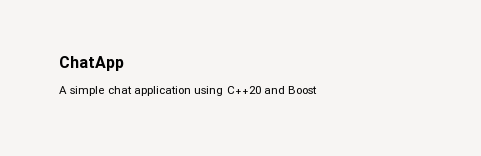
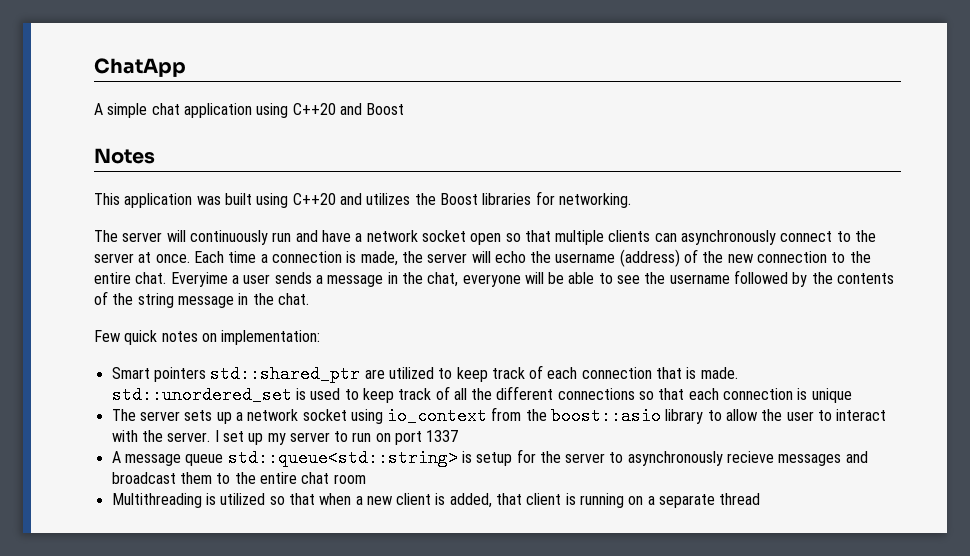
+ Notes
+ This application was built using C++20 and utilizes the Boost libraries for networking.
+ The server will continuously run and have a network socket open so that multiple clients can asynchronously connect to the server at once. Each time a connection is made, the server will echo the username (address) of the new connection to the entire chat. Everyime a user sends a message in the chat, everyone will be able to see the username followed by the contents of the string message in the chat.
+ Few quick notes on implementation:
+ Smart pointers std::shared_ptr are utilized to keep track of each connection that is made. std::unordered_set is used to keep track of all the different connections so that each connection is unique
+ The server sets up a network socket using io_context from the boost::asio library to allow the user to interact with the server. I set up my server to run on port 1337
+ A message queue std::queue<std::string> is setup for the server to asynchronously recieve messages and broadcast them to the entire chat room
+ Multithreading is utilized so that when a new client is added, that client is running on a separate thread

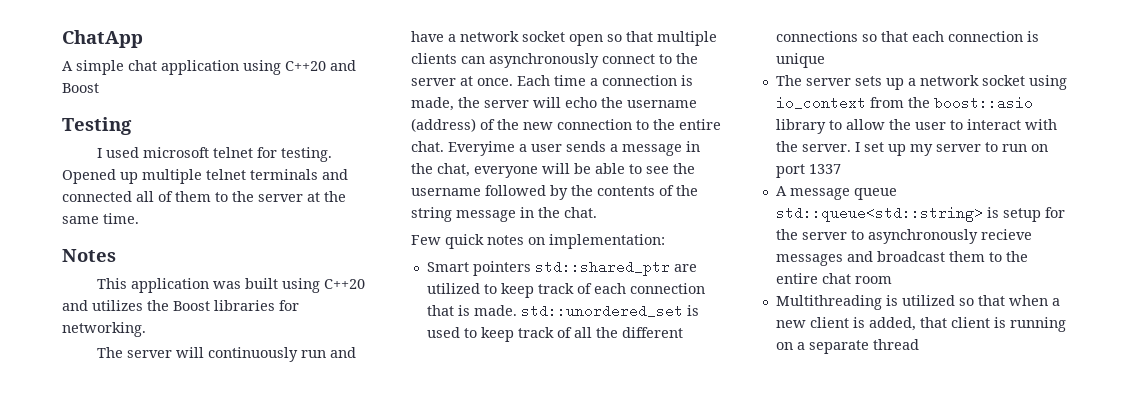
+ Testing
+ I used microsoft telnet for testing. Opened up multiple telnet terminals and connected all of them to the server at the same time.

